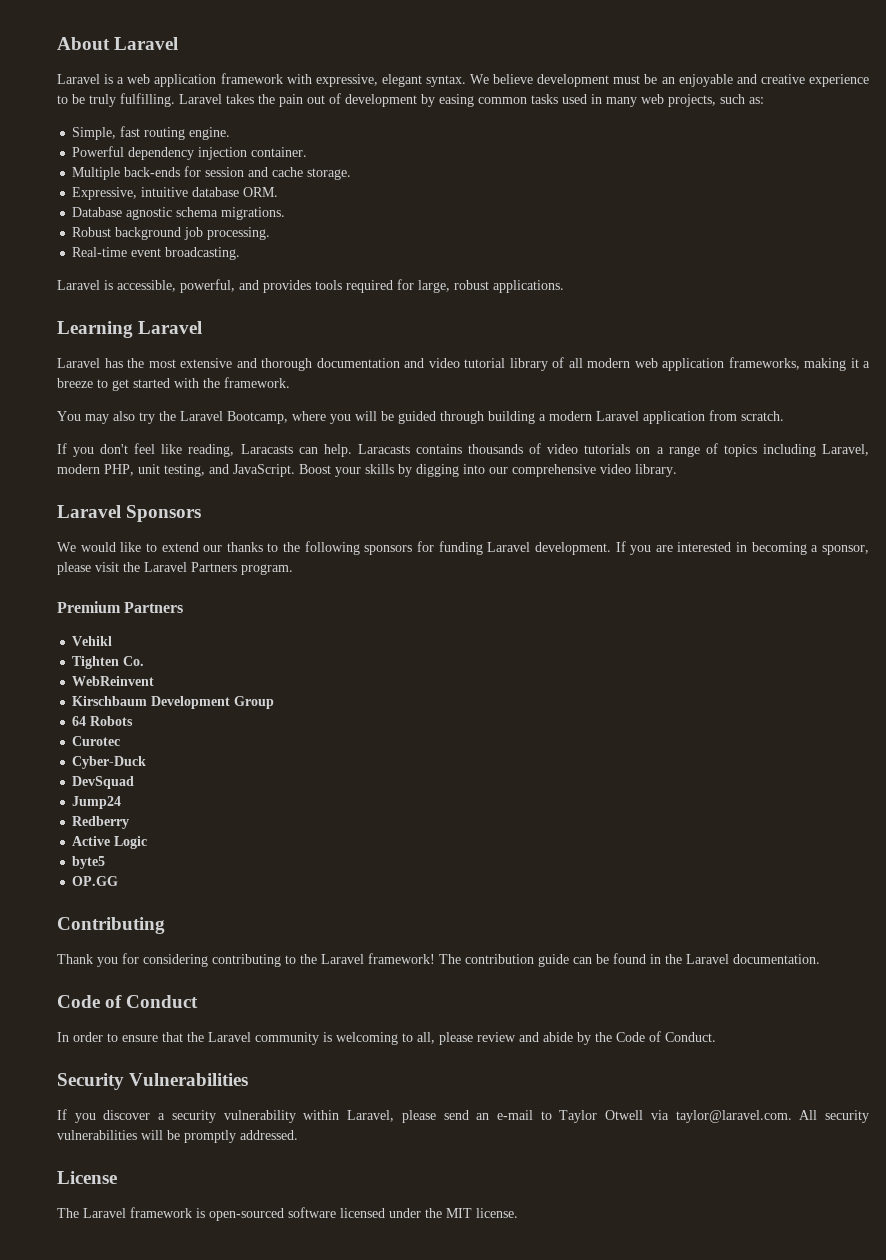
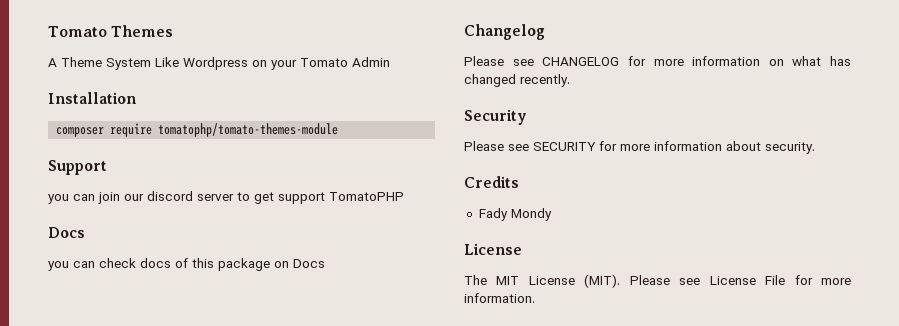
- About Laravel
- Laravel is a web application framework with expressive, elegant syntax. We believe development must be an enjoyable and creative experience to be truly fulfilling. Laravel takes the pain out of development by easing common tasks used in many web projects, such as:
- Simple, fast routing engine.
- Powerful dependency injection container.
- Multiple back-ends for session and cache storage.
- Expressive, intuitive database ORM.
- Database agnostic schema migrations.
- Robust background job processing.
- Real-time event broadcasting.
- Laravel is accessible, powerful, and provides tools required for large, robust applications.
- Learning Laravel
- Laravel has the most extensive and thorough documentation and video tutorial library of all modern web application frameworks, making it a breeze to get started with the framework.
- You may also try the Laravel Bootcamp, where you will be guided through building a modern Laravel application from scratch.
- If you don't feel like reading, Laracasts can help. Laracasts contains thousands of video tutorials on a range of topics including Laravel, modern PHP, unit testing, and JavaScript. Boost your skills by digging into our comprehensive video library.
- Laravel Sponsors
- We would like to extend our thanks to the following sponsors for funding Laravel development. If you are interested in becoming a sponsor, please visit the Laravel Partners program.
- Premium Partners
- Vehikl
- Tighten Co.
- WebReinvent
- Kirschbaum Development Group
- 64 Robots
- Curotec
- Cyber-Duck
- DevSquad
- Jump24
- Redberry
- Active Logic
- byte5
- OP.GG
- Contributing
- Thank you for considering contributing to the Laravel framework! The contribution guide can be found in the Laravel documentation.
- Code of Conduct
- In order to ensure that the Laravel community is welcoming to all, please review and abide by the Code of Conduct.
- Security Vulnerabilities
- If you discover a security vulnerability within Laravel, please send an e-mail to Taylor Otwell via taylor@laravel.com. All security vulnerabilities will be promptly addressed.
+ Tomato Themes
+ A Theme System Like Wordpress on your Tomato Admin
+ Installation
+ composer require tomatophp/tomato-themes-module
+ Support
+ you can join our discord server to get support TomatoPHP
+ Docs
+ you can check docs of this package on Docs
+ Changelog
+ Please see CHANGELOG for more information on what has changed recently.
+ Security
+ Please see SECURITY for more information about security.
+ Credits
+ Fady Mondy
  License
- The Laravel framework is open-sourced software licensed under the MIT license.
+ The MIT License (MIT). Please see License File for more information.

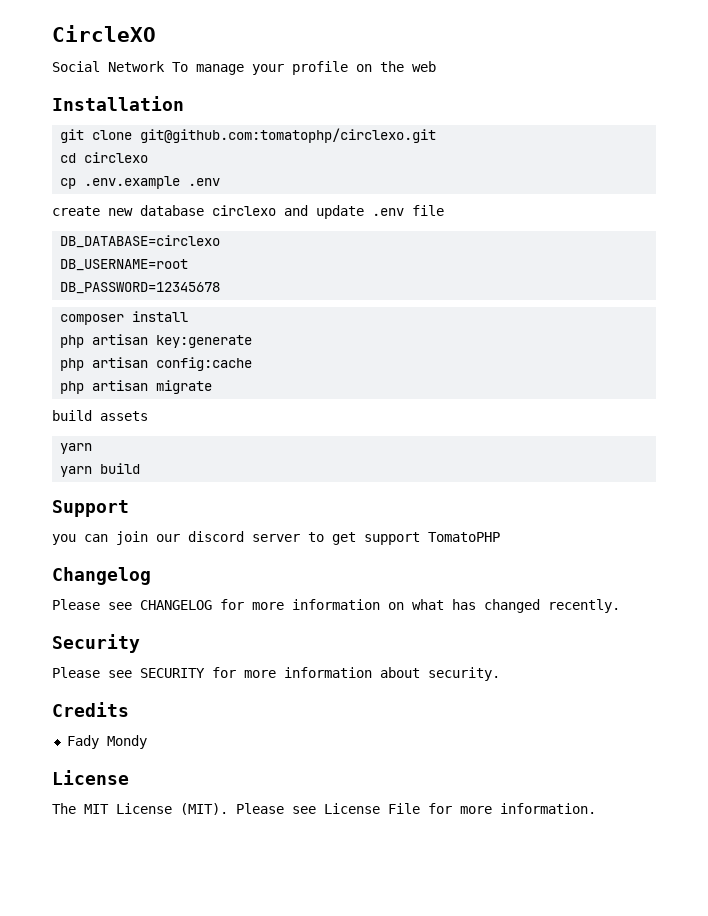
- Tomato Themes
- A Theme System Like Wordpress on your Tomato Admin
+ CircleXO
+ Social Network To manage your profile on the web
  Installation
- composer require tomatophp/tomato-themes-module
+ git clone git@github.com:tomatophp/circlexo.git
+ cd circlexo
+ cp .env.example .env
+ create new database circlexo and update .env file
+ DB_DATABASE=circlexo
+ DB_USERNAME=root
+ DB_PASSWORD=12345678
+ composer install
+ php artisan key:generate
+ php artisan config:cache
+ php artisan migrate
+ build assets
+ yarn
+ yarn build
  you can join our discord server to get support TomatoPHP
- Docs
- you can check docs of this package on Docs

